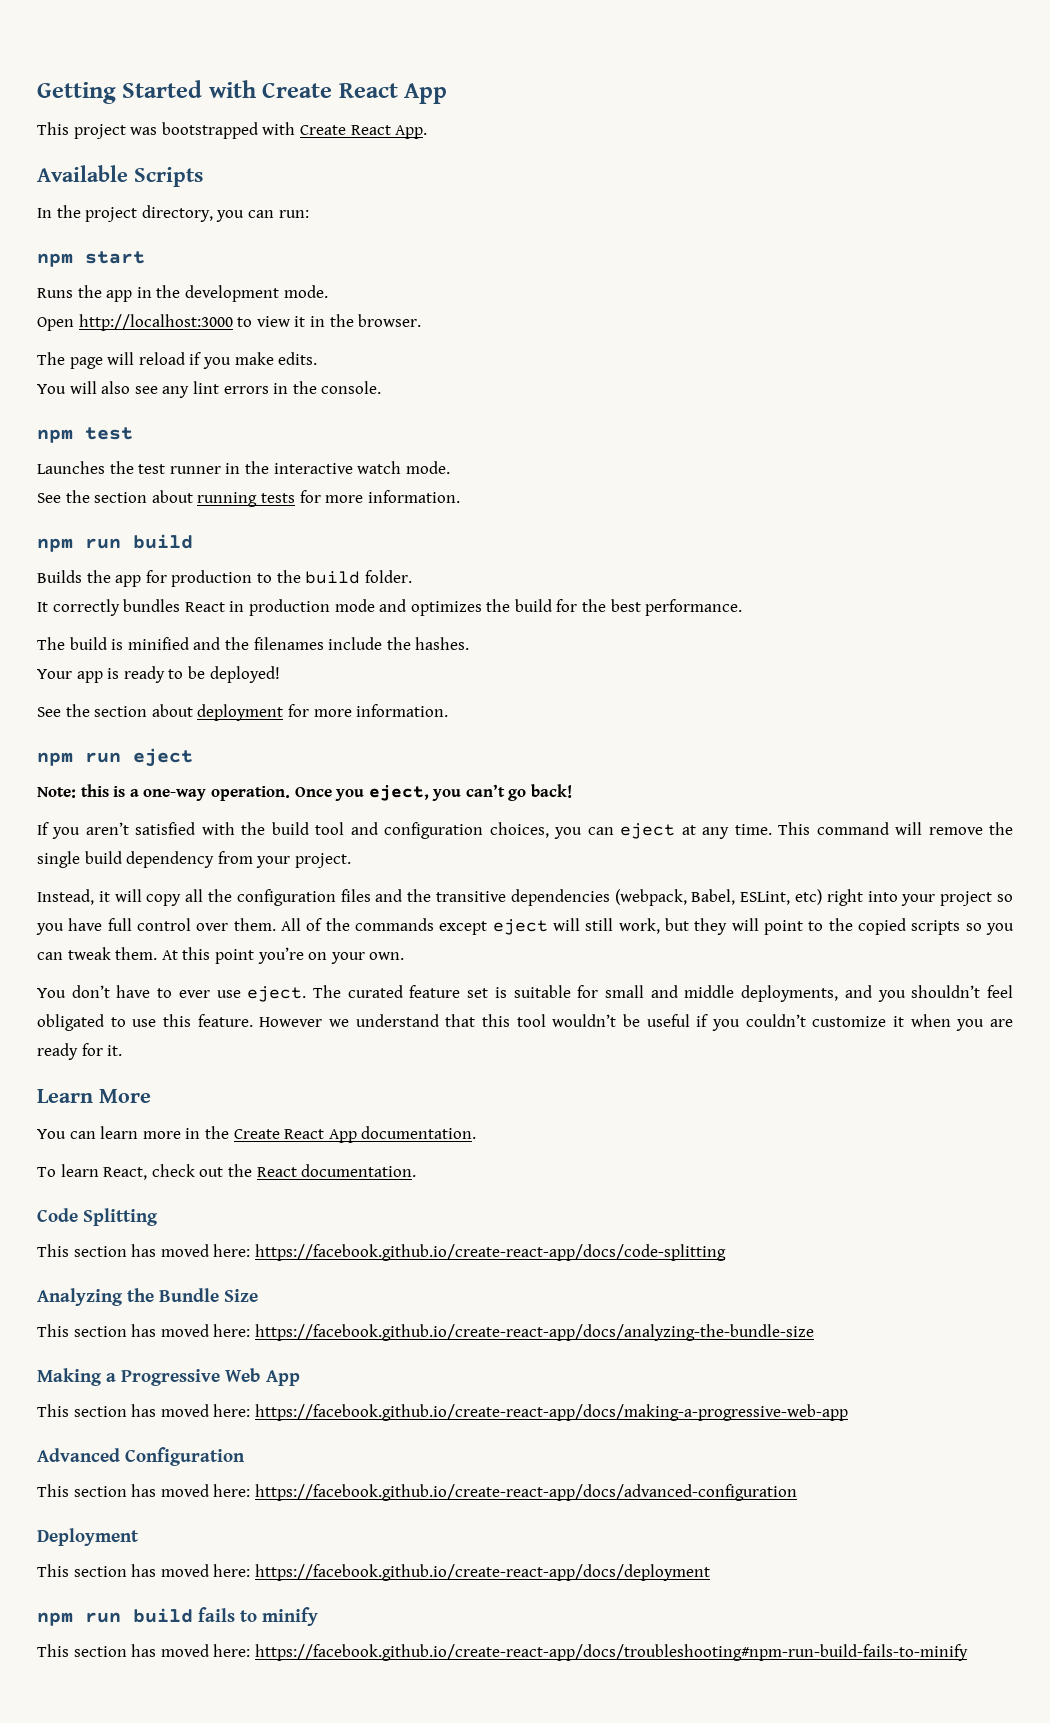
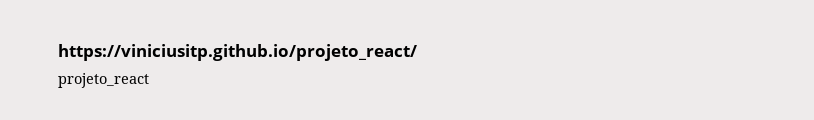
- Getting Started with Create React App
- This project was bootstrapped with Create React App.
- Available Scripts
- In the project directory, you can run:
- npm start
- Runs the app in the development mode.
- Open http://localhost:3000 to view it in the browser.
- The page will reload if you make edits.
- You will also see any lint errors in the console.
- npm test
- Launches the test runner in the interactive watch mode.
- See the section about running tests for more information.
- npm run build
- Builds the app for production to the build folder.
- It correctly bundles React in production mode and optimizes the build for the best performance.
- The build is minified and the filenames include the hashes.
- Your app is ready to be deployed!
- See the section about deployment for more information.
- npm run eject
- Note: this is a one-way operation. Once you eject, you can’t go back!
- If you aren’t satisfied with the build tool and configuration choices, you can eject at any time. This command will remove the single build dependency from your project.
- Instead, it will copy all the configuration files and the transitive dependencies (webpack, Babel, ESLint, etc) right into your project so you have full control over them. All of the commands except eject will still work, but they will point to the copied scripts so you can tweak them. At this point you’re on your own.
- You don’t have to ever use eject. The curated feature set is suitable for small and middle deployments, and you shouldn’t feel obligated to use this feature. However we understand that this tool wouldn’t be useful if you couldn’t customize it when you are ready for it.
- Learn More
- You can learn more in the Create React App documentation.
- To learn React, check out the React documentation.
- Code Splitting
- This section has moved here: https://facebook.github.io/create-react-app/docs/code-splitting
- Analyzing the Bundle Size
- This section has moved here: https://facebook.github.io/create-react-app/docs/analyzing-the-bundle-size
- Making a Progressive Web App
- This section has moved here: https://facebook.github.io/create-react-app/docs/making-a-progressive-web-app
- Advanced Configuration
- This section has moved here: https://facebook.github.io/create-react-app/docs/advanced-configuration
- Deployment
- This section has moved here: https://facebook.github.io/create-react-app/docs/deployment
- npm run build fails to minify
- This section has moved here: https://facebook.github.io/create-react-app/docs/troubleshooting#npm-run-build-fails-to-minify
+ https://viniciusitp.github.io/projeto_react/
+ projeto_react

